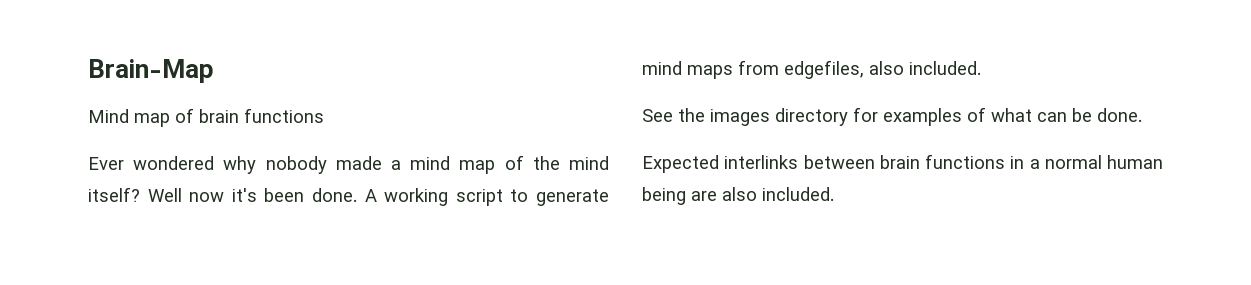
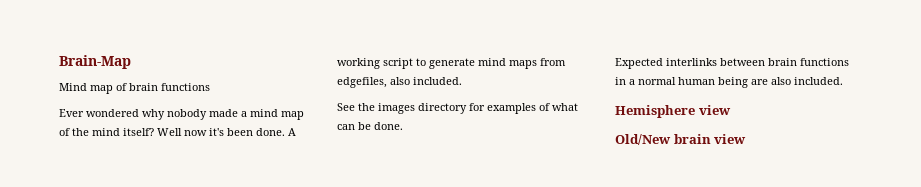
+ Hemisphere view
+ Old/New brain view

